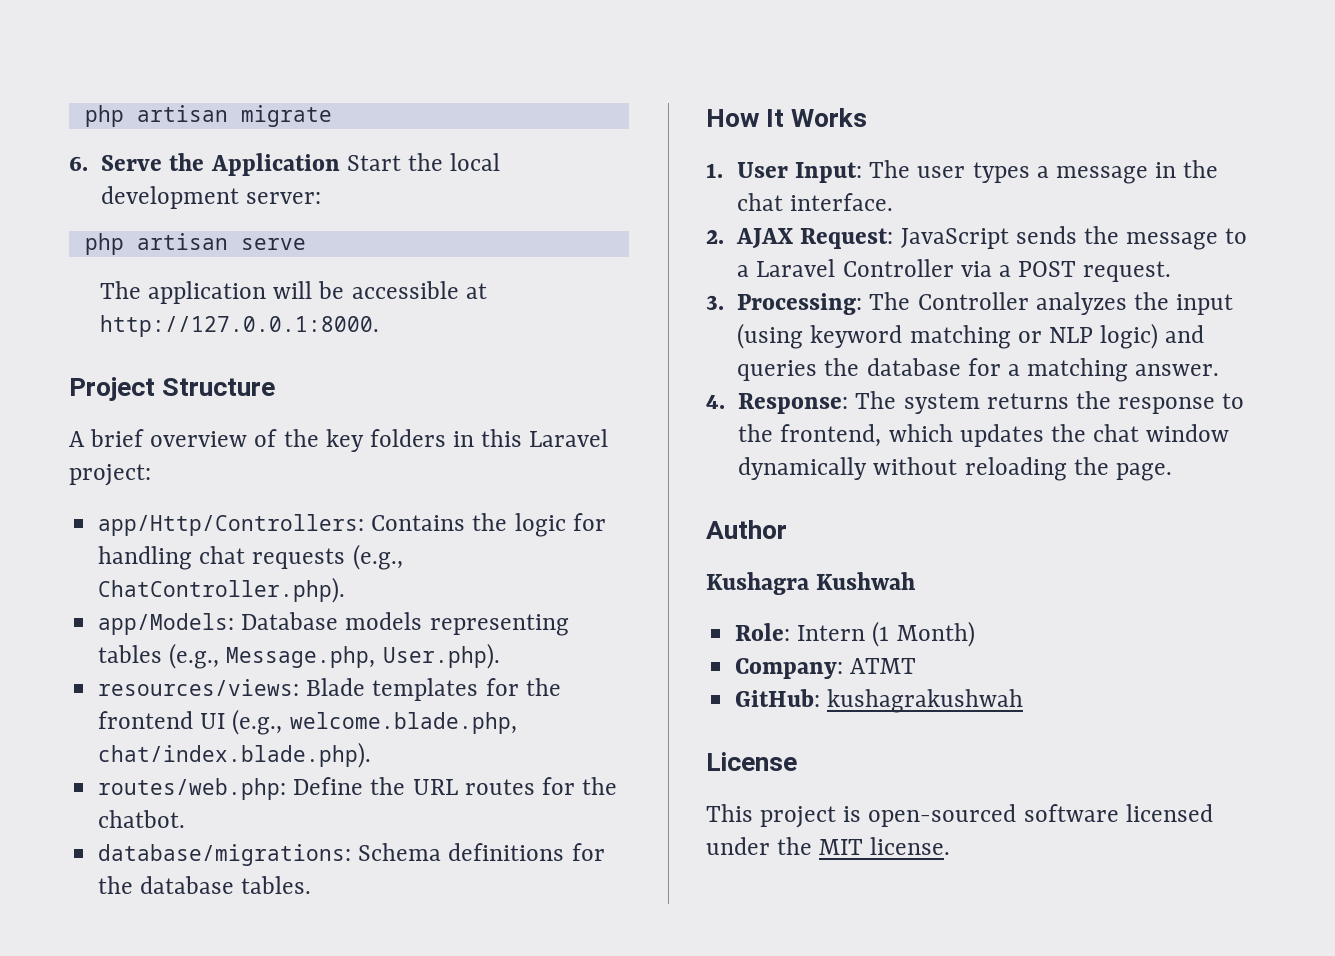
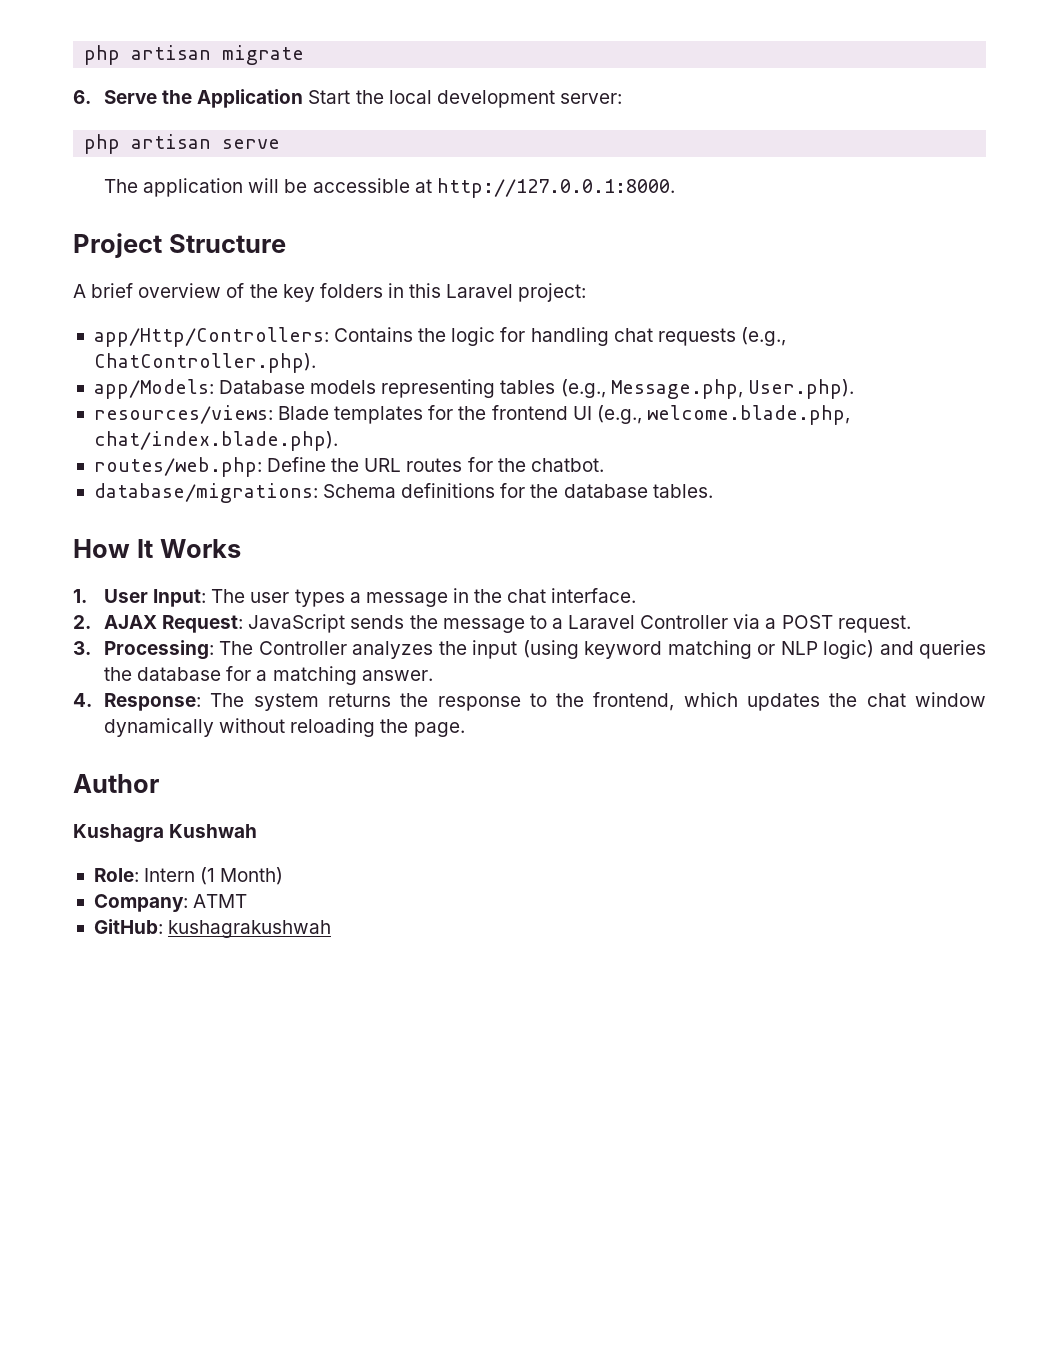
- License
- This project is open-sourced software licensed under the MIT license.

